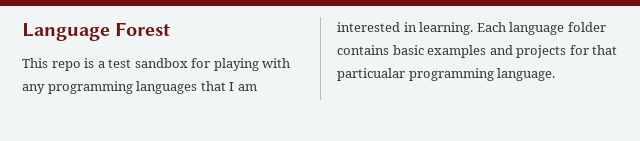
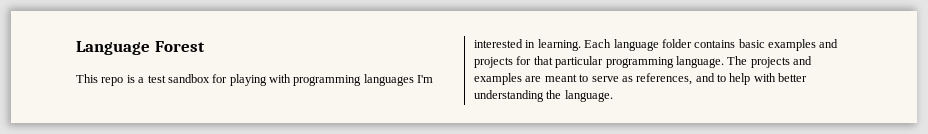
- This repo is a test sandbox for playing with any programming languages that I am interested in learning.
+ This repo is a test sandbox for playing with programming languages I'm interested in learning.
- Each language folder contains basic examples and projects for that particualar programming language.
+ Each language folder contains basic examples and projects for that particular programming language.
+ The projects and examples are meant to serve as references, and to help with better understanding the language.

